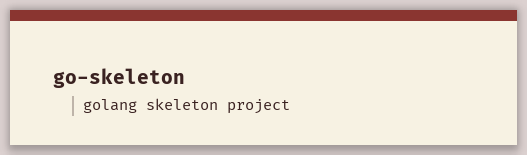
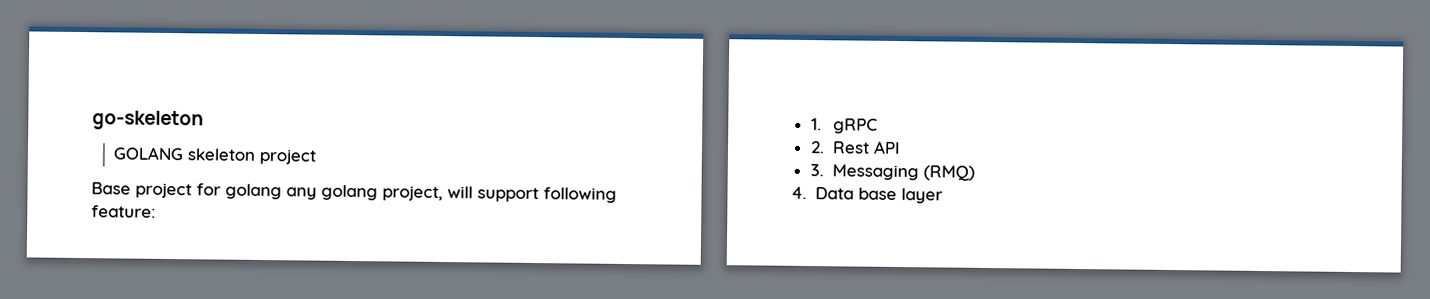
- golang skeleton project
+ GOLANG skeleton project
+ Base project for golang any golang project, will support following feature:
+ 1. gRPC
+ 2. Rest API
+ 3. Messaging (RMQ)
+ 4. Data base layer

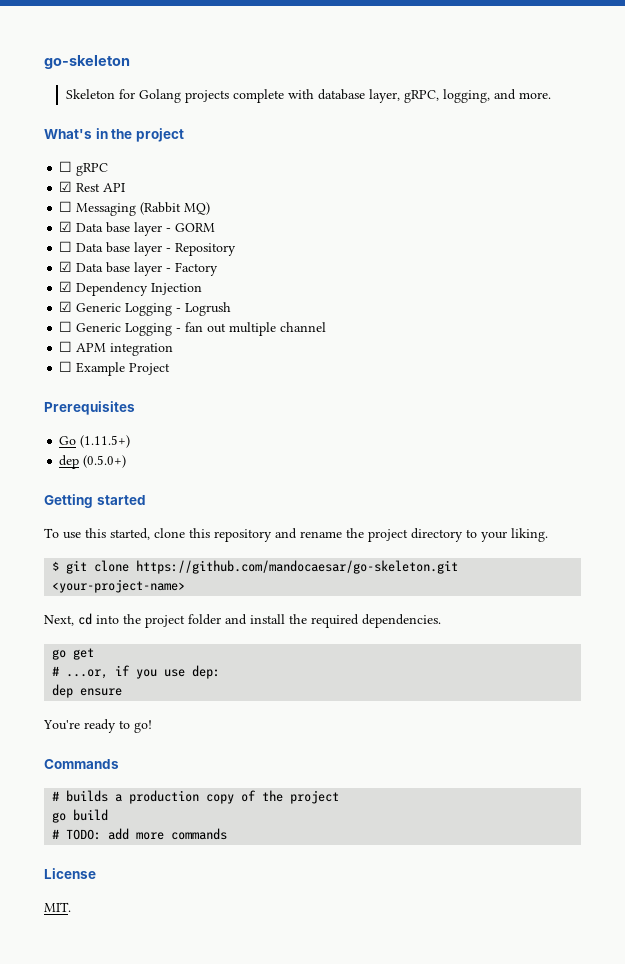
- GOLANG skeleton project
- Base project for golang any golang project, will support following feature:
- 1. gRPC
+ Skeleton for Golang projects complete with database layer, gRPC, logging, and more.
+ What's in the project
+ ☐ gRPC
- 2. Rest API
+ ☑ Rest API
- 3. Messaging (RMQ)
- 4. Data base layer
+ ☐ Messaging (Rabbit MQ)
+ ☑ Data base layer - GORM
+ ☐ Data base layer - Repository
+ ☑ Data base layer - Factory
+ ☑ Dependency Injection
+ ☑ Generic Logging - Logrush
+ ☐ Generic Logging - fan out multiple channel
+ ☐ APM integration
+ ☐ Example Project
+ Prerequisites
+ Go (1.11.5+)
+ dep (0.5.0+)
+ Getting started
+ To use this started, clone this repository and rename the project directory to your liking.
+ $ git clone https://github.com/mandocaesar/go-skeleton.git <your-project-name>
+ Next, cd into the project folder and install the required dependencies.
+ go get
+ # ...or, if you use dep:
+ dep ensure
+ You're ready to go!
+ Commands
+ # builds a production copy of the project
+ go build
+ # TODO: add more commands
+ License
+ MIT.

